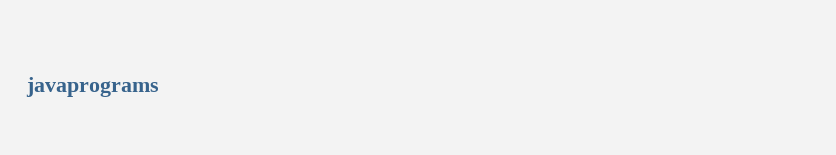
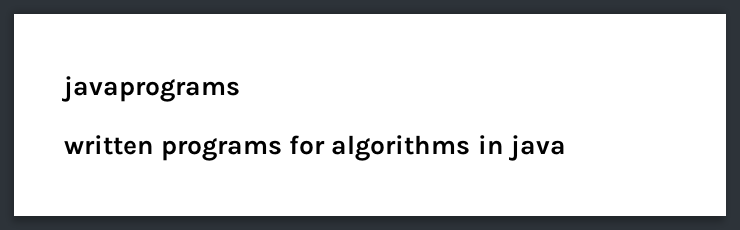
+ written programs for algorithms in java

